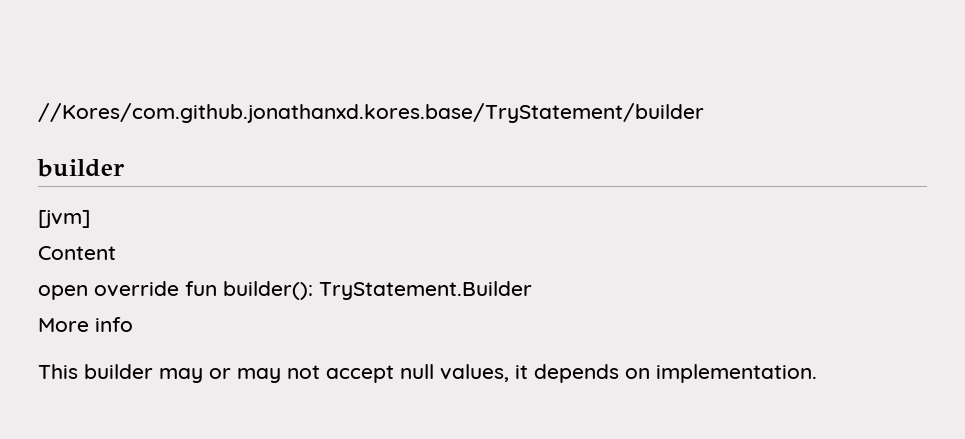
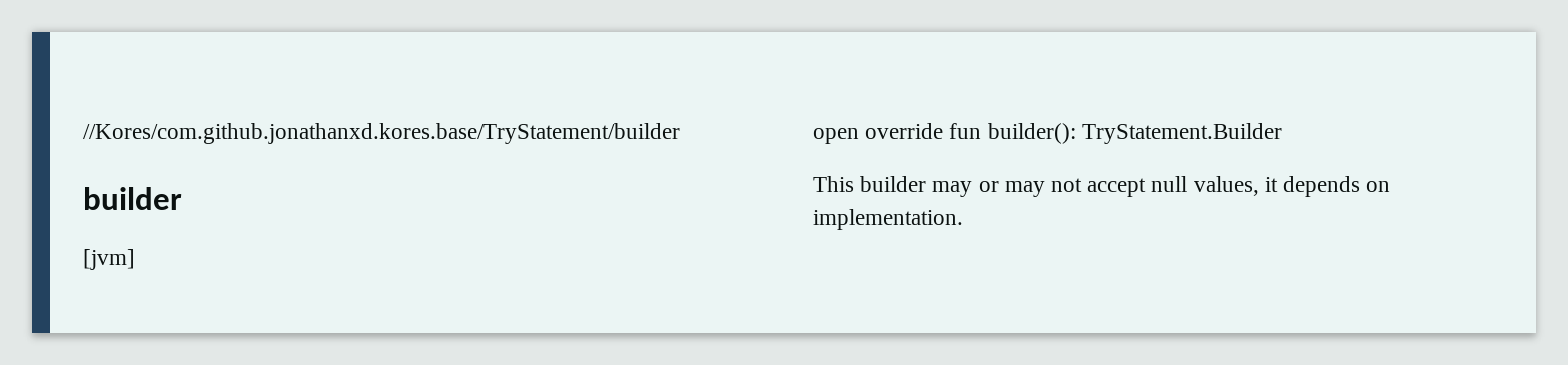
- Content
- More info

